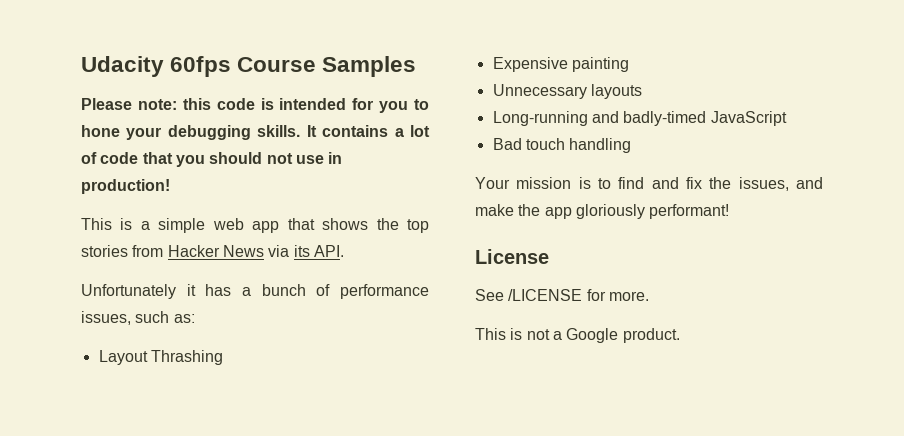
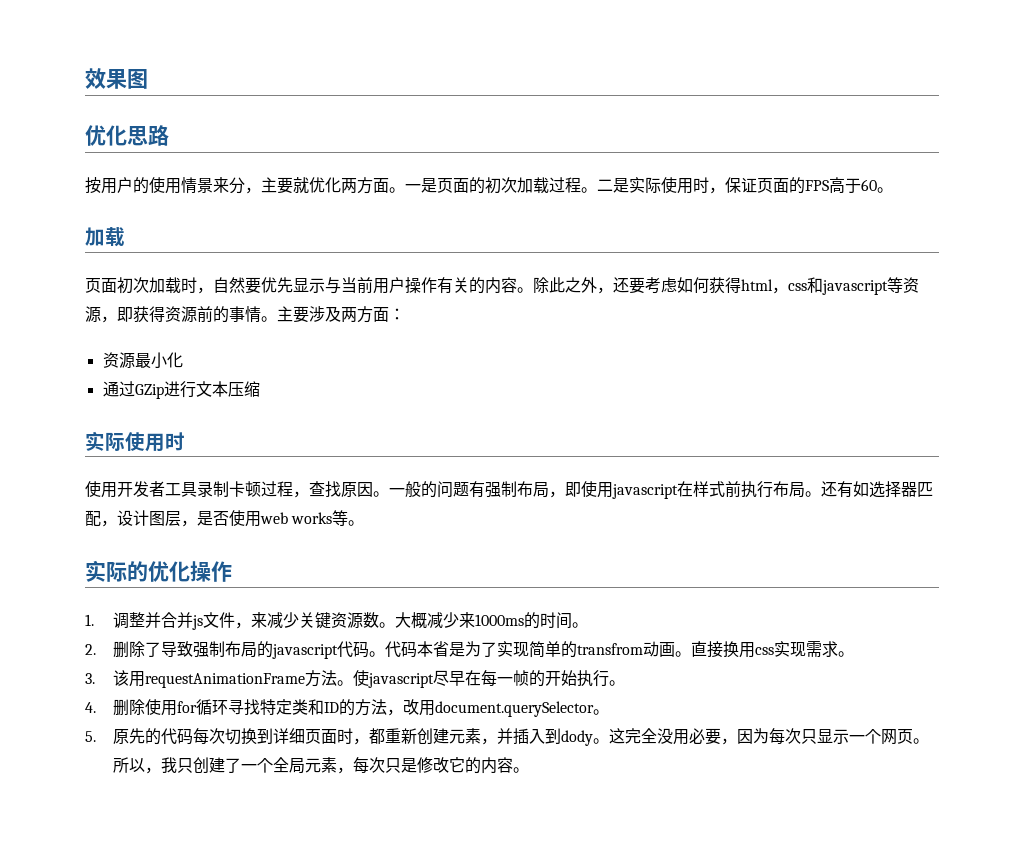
- Udacity 60fps Course Samples
- Please note: this code is intended for you to hone your debugging skills. It contains a lot of code that you should not use in production!
- This is a simple web app that shows the top stories from Hacker News via its API.
- Unfortunately it has a bunch of performance issues, such as:
- Layout Thrashing
- Expensive painting
- Unnecessary layouts
- Long-running and badly-timed JavaScript
- Bad touch handling
- Your mission is to find and fix the issues, and make the app gloriously performant!
- License
- See /LICENSE for more.
- This is not a Google product.
+ 效果图
+ 优化思路
+ 按用户的使用情景来分，主要就优化两方面。一是页面的初次加载过程。二是实际使用时，保证页面的FPS高于60。
+ 加载
+ 页面初次加载时，自然要优先显示与当前用户操作有关的内容。除此之外，还要考虑如何获得html，css和javascript等资源，即获得资源前的事情。主要涉及两方面：
+ 资源最小化
+ 通过GZip进行文本压缩
+ 实际使用时
+ 使用开发者工具录制卡顿过程，查找原因。一般的问题有强制布局，即使用javascript在样式前执行布局。还有如选择器匹配，设计图层，是否使用web works等。
+ 实际的优化操作
+ 1.调整并合并js文件，来减少关键资源数。大概减少来1000ms的时间。
+ 2.删除了导致强制布局的javascript代码。代码本省是为了实现简单的transfrom动画。直接换用css实现需求。
+ 3.该用requestAnimationFrame方法。使javascript尽早在每一帧的开始执行。
+ 4.删除使用for循环寻找特定类和ID的方法，改用document.querySelector。
+ 5.原先的代码每次切换到详细页面时，都重新创建元素，并插入到dody。这完全没用必要，因为每次只显示一个网页。所以，我只创建了一个全局元素，每次只是修改它的内容。

